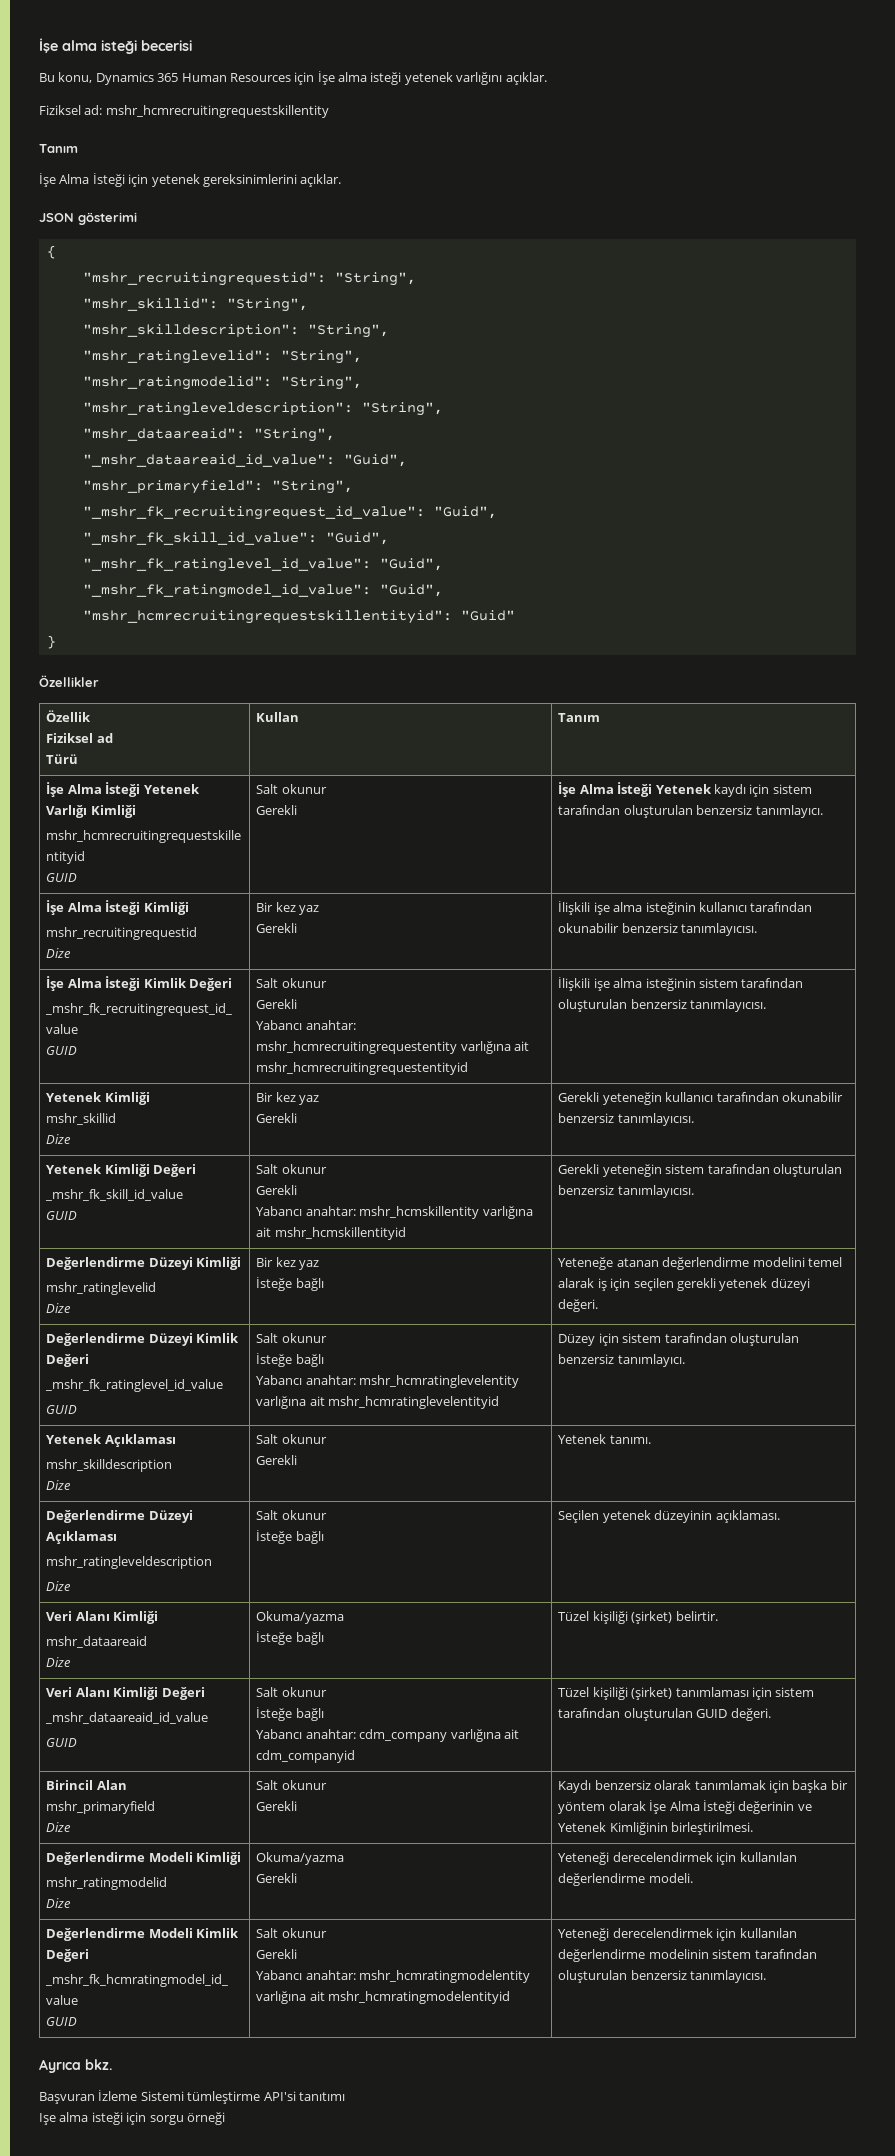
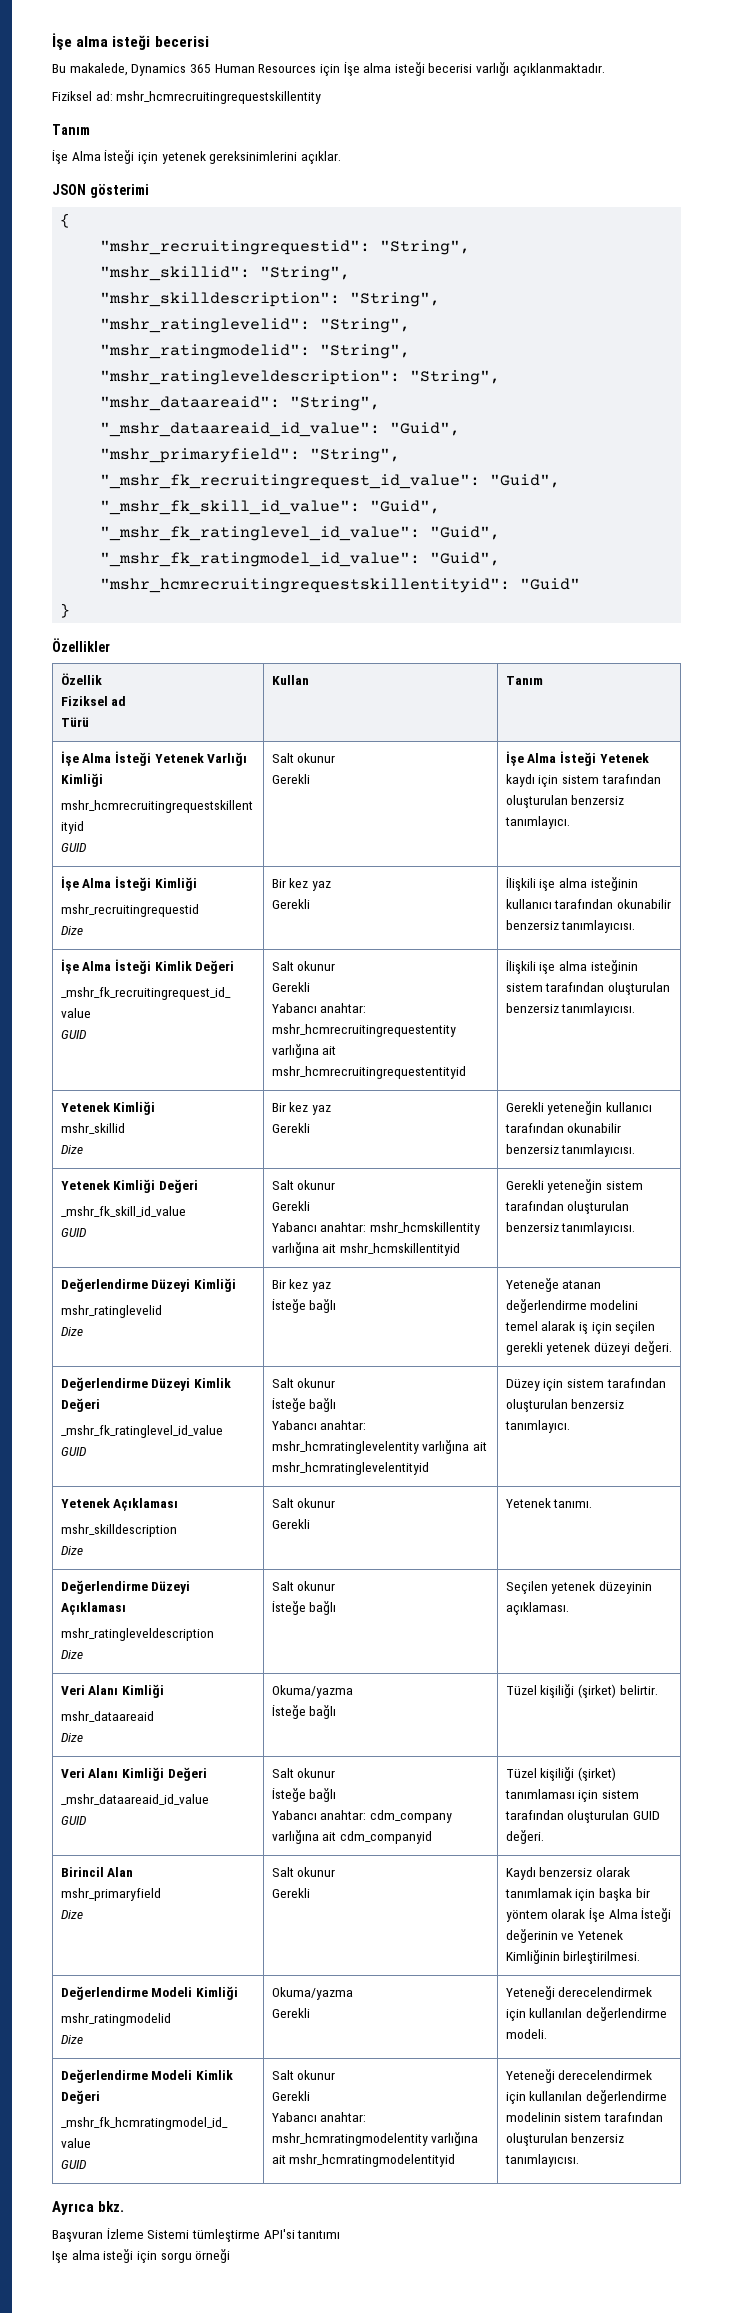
- Bu konu, Dynamics 365 Human Resources için İşe alma isteği yetenek varlığını açıklar.
+ Bu makalede, Dynamics 365 Human Resources için İşe alma isteği becerisi varlığı açıklanmaktadır.

